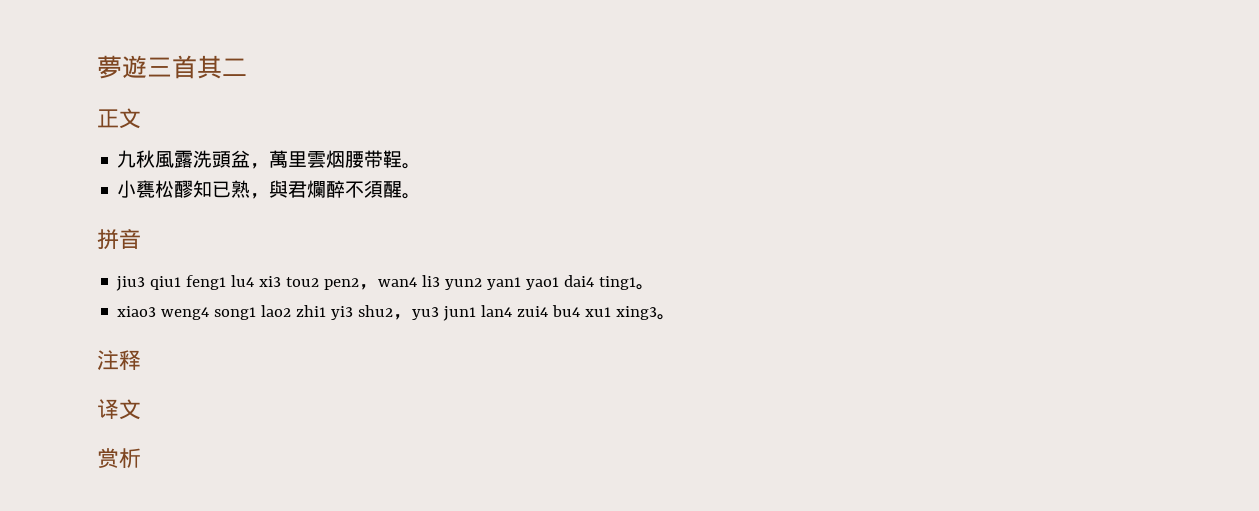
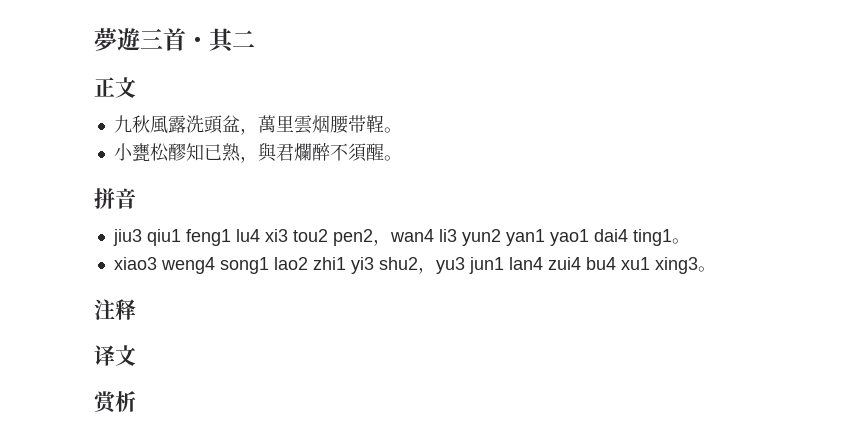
- 夢遊三首其二
+ 夢遊三首・其二

